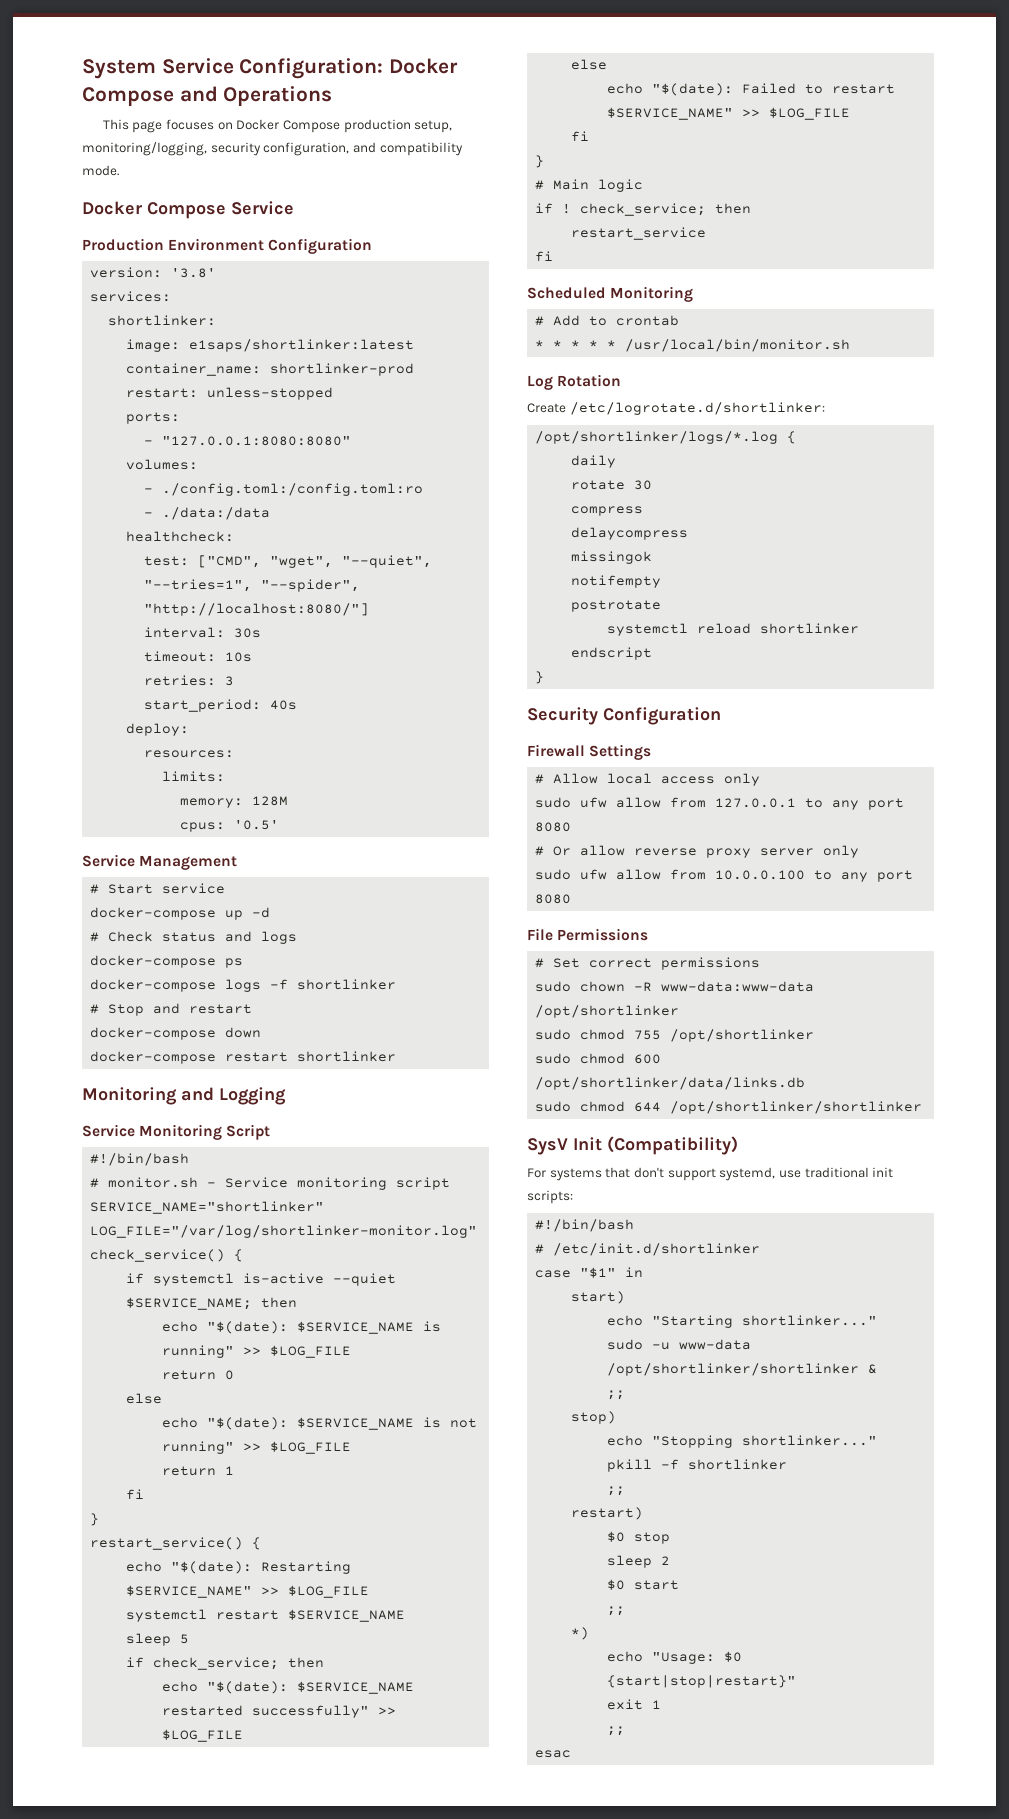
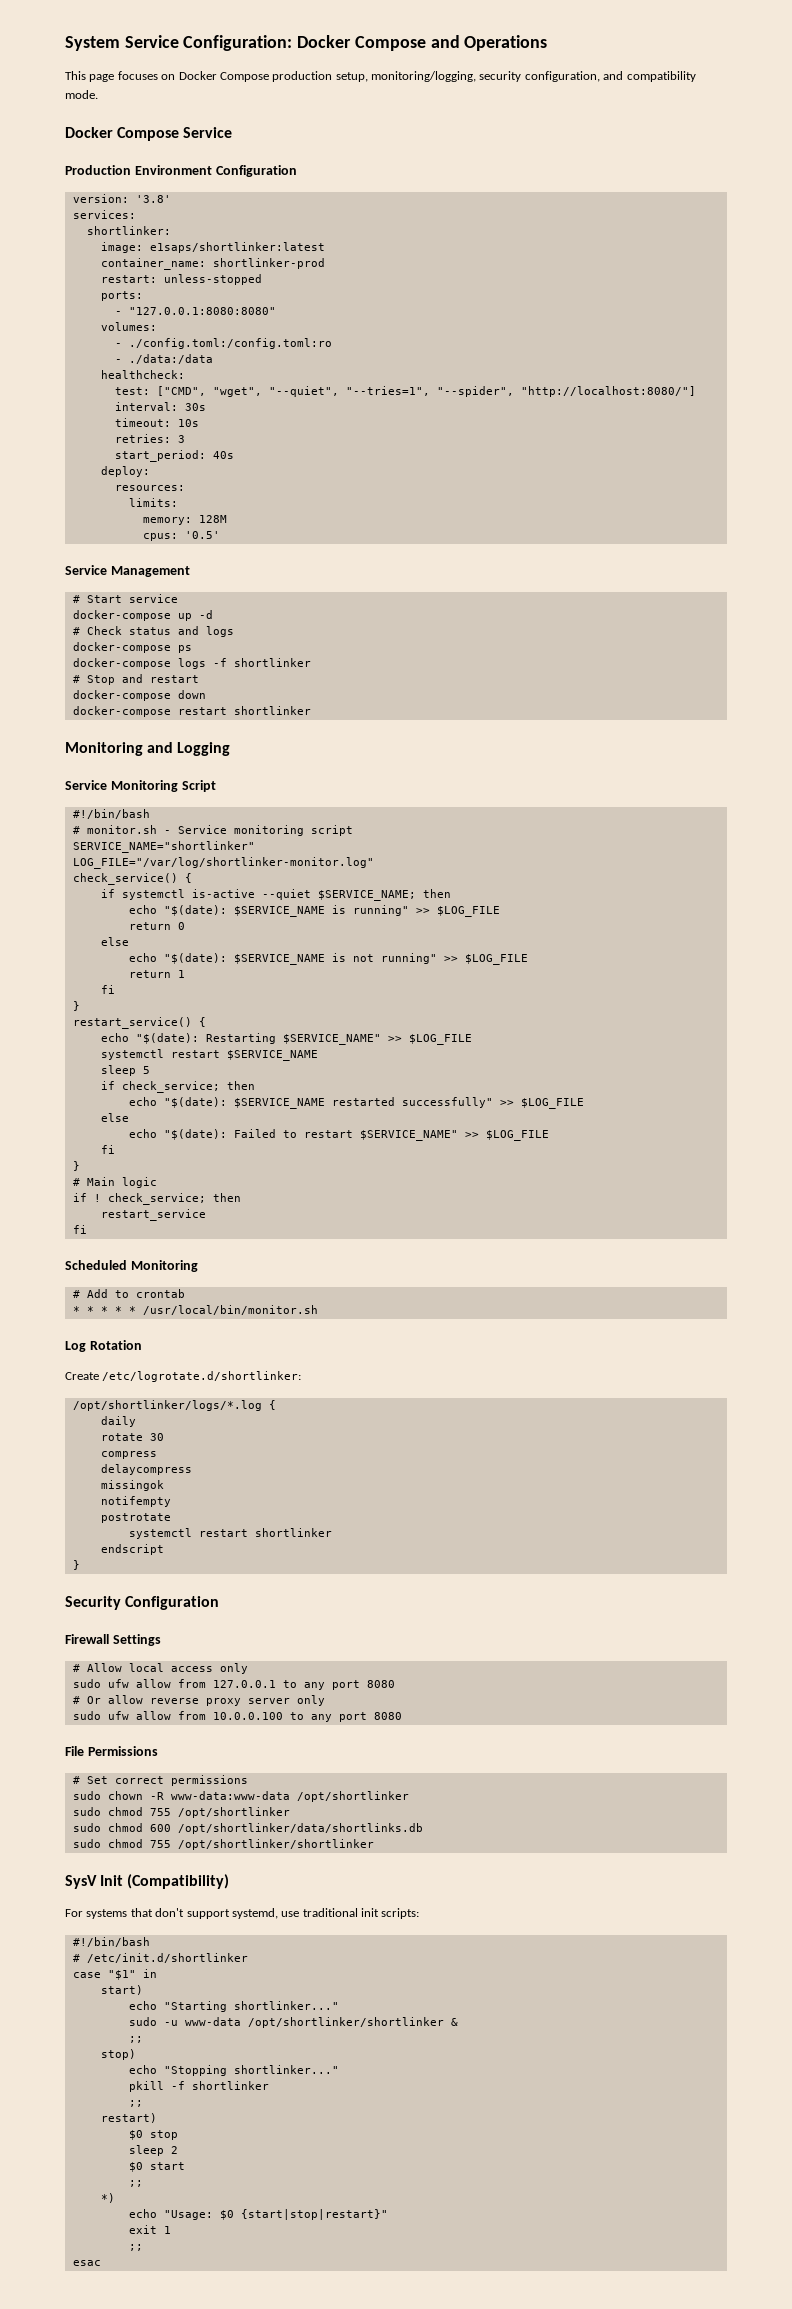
- systemctl reload shortlinker
+ systemctl restart shortlinker
- sudo chmod 600 /opt/shortlinker/data/links.db
- sudo chmod 644 /opt/shortlinker/shortlinker
+ sudo chmod 600 /opt/shortlinker/data/shortlinks.db
+ sudo chmod 755 /opt/shortlinker/shortlinker

